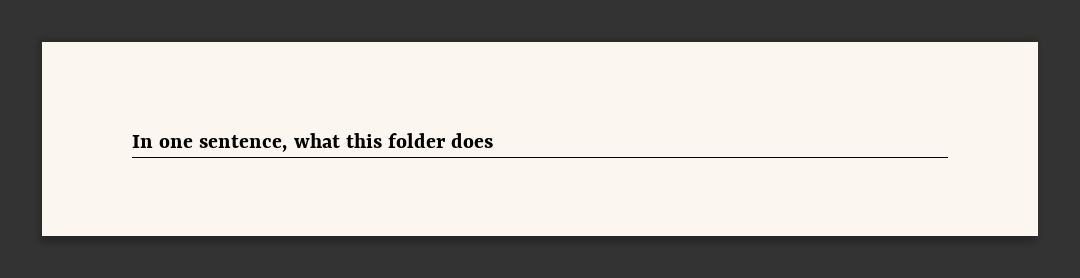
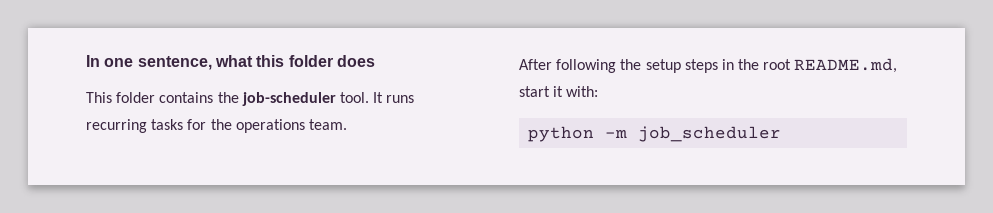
+ This folder contains the job-scheduler tool. It runs recurring tasks for the operations team.
+ After following the setup steps in the root README.md, start it with:
+ python -m job_scheduler

